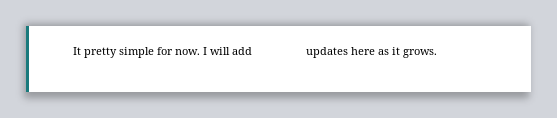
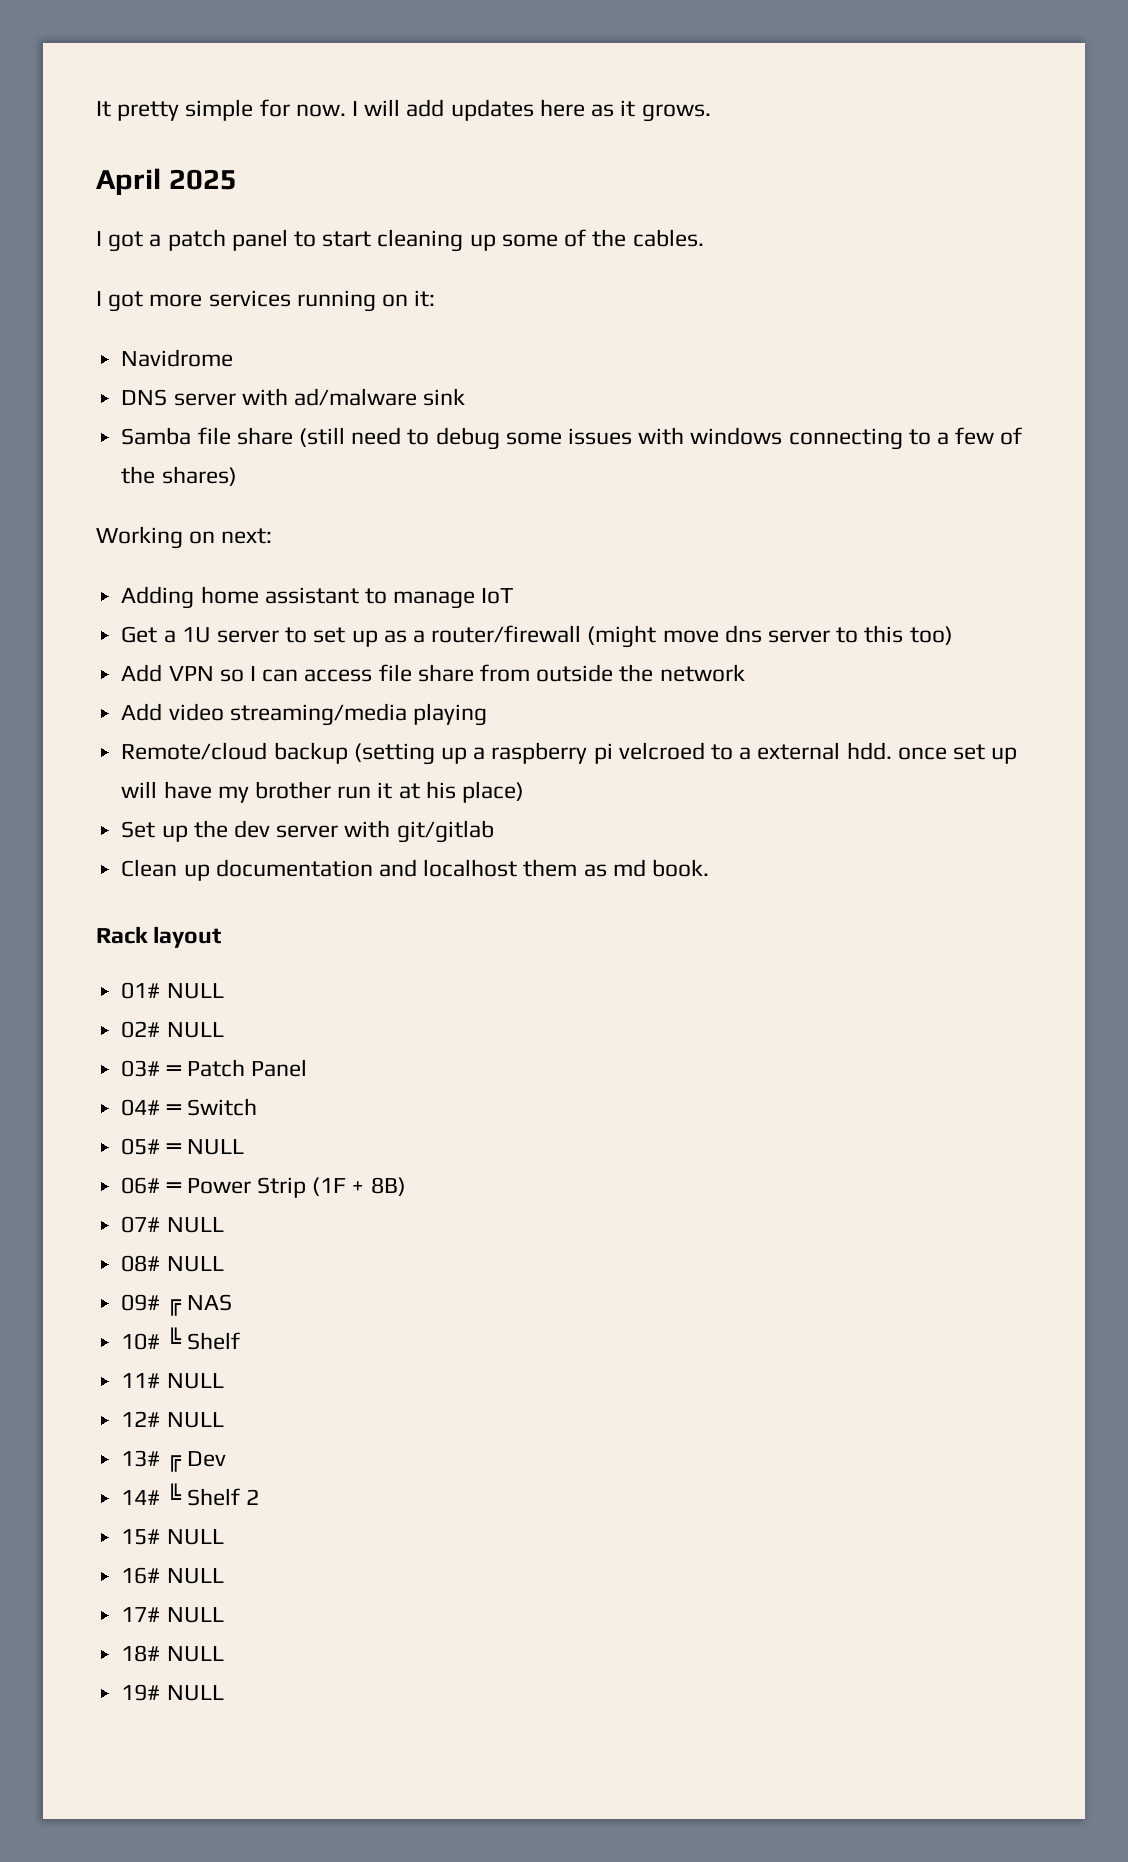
+ April 2025
+ I got a patch panel to start cleaning up some of the cables.
+ I got more services running on it:
+ Navidrome
+ DNS server with ad/malware sink
+ Samba file share (still need to debug some issues with windows connecting to a few of the shares)
+ Working on next:
+ Adding home assistant to manage IoT
+ Get a 1U server to set up as a router/firewall (might move dns server to this too)
+ Add VPN so I can access file share from outside the network
+ Add video streaming/media playing
+ Remote/cloud backup (setting up a raspberry pi velcroed to a external hdd. once set up will have my brother run it at his place)
+ Set up the dev server with git/gitlab
+ Clean up documentation and localhost them as md book.
+ Rack layout
+ 01# NULL
+ 02# NULL
+ 03# ═ Patch Panel
+ 04# ═ Switch
+ 05# ═ NULL
+ 06# ═ Power Strip (1F + 8B)
+ 07# NULL
+ 08# NULL
+ 09# ╔ NAS
+ 10# ╚ Shelf
+ 11# NULL
+ 12# NULL
+ 13# ╔ Dev
+ 14# ╚ Shelf 2
+ 15# NULL
+ 16# NULL
+ 17# NULL
+ 18# NULL
+ 19# NULL

